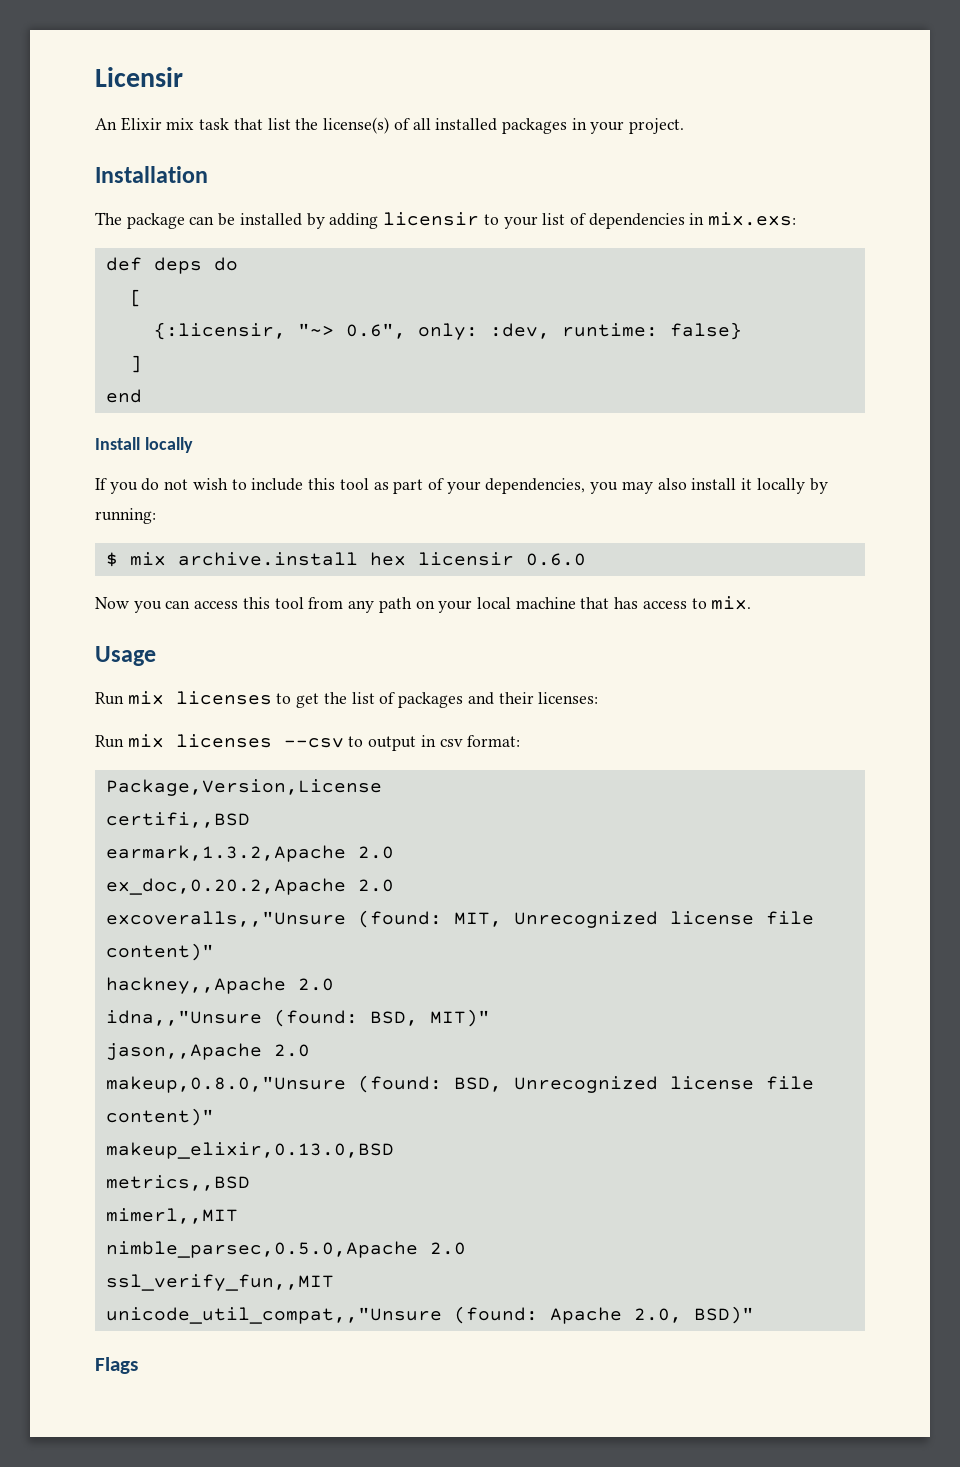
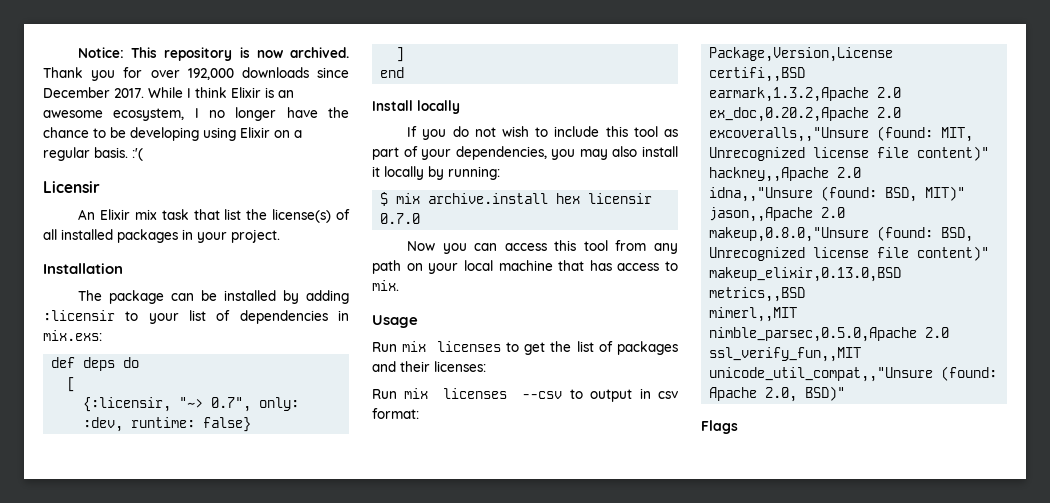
+ Notice: This repository is now archived. Thank you for over 192,000 downloads since December 2017. While I think Elixir is an awesome ecosystem, I no longer have the chance to be developing using Elixir on a regular basis. :'(
- The package can be installed by adding licensir to your list of dependencies in mix.exs:
+ The package can be installed by adding :licensir to your list of dependencies in mix.exs:
- {:licensir, "~> 0.6", only: :dev, runtime: false}
+ {:licensir, "~> 0.7", only: :dev, runtime: false}
- $ mix archive.install hex licensir 0.6.0
+ $ mix archive.install hex licensir 0.7.0

